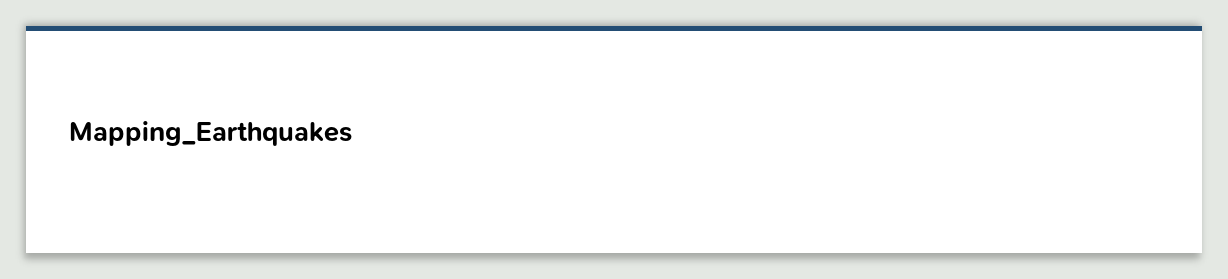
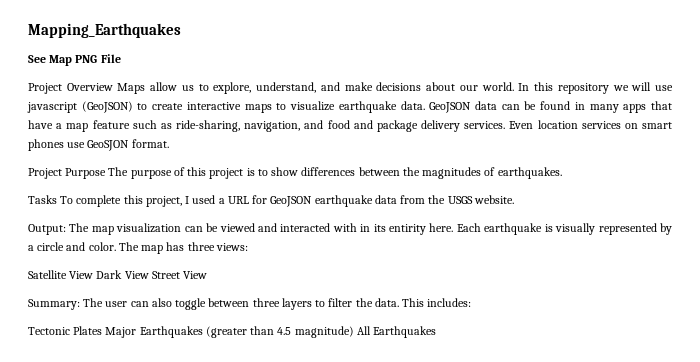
+ See Map PNG File
+ Project Overview Maps allow us to explore, understand, and make decisions about our world. In this repository we will use javascript (GeoJSON) to create interactive maps to visualize earthquake data. GeoJSON data can be found in many apps that have a map feature such as ride-sharing, navigation, and food and package delivery services. Even location services on smart phones use GeoSJON format.
+ Project Purpose The purpose of this project is to show differences between the magnitudes of earthquakes.
+ Tasks To complete this project, I used a URL for GeoJSON earthquake data from the USGS website.
+ Output: The map visualization can be viewed and interacted with in its entirity here. Each earthquake is visually represented by a circle and color. The map has three views:
+ Satellite View Dark View Street View
+ Summary: The user can also toggle between three layers to filter the data. This includes:
+ Tectonic Plates Major Earthquakes (greater than 4.5 magnitude) All Earthquakes

